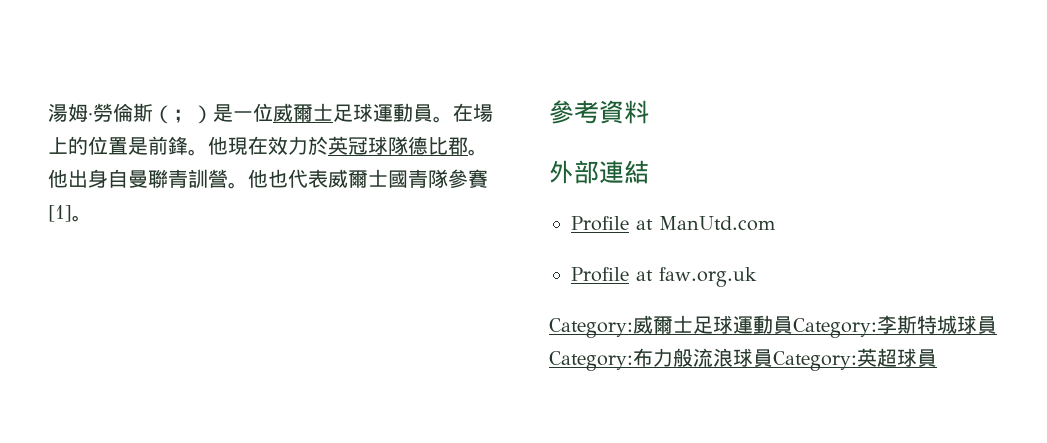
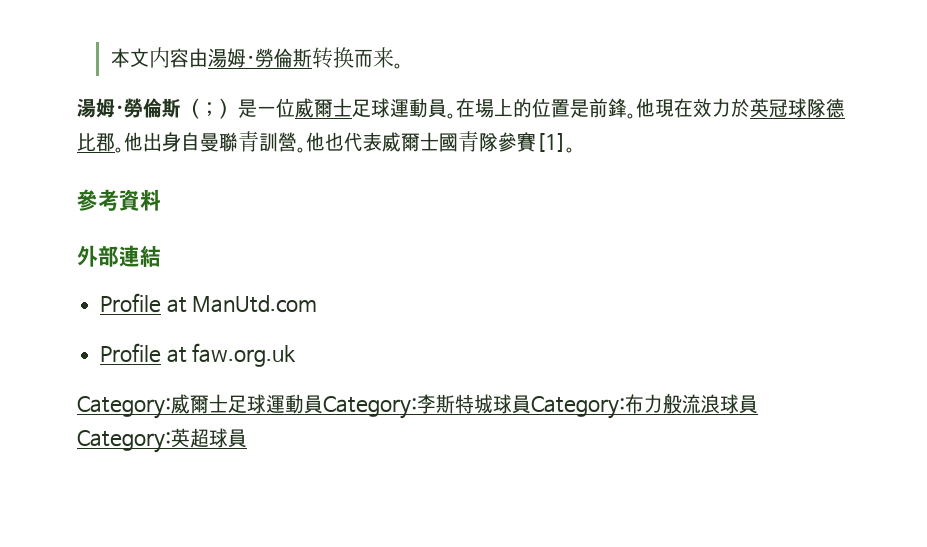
+ 本文内容由湯姆·勞倫斯转换而来。

